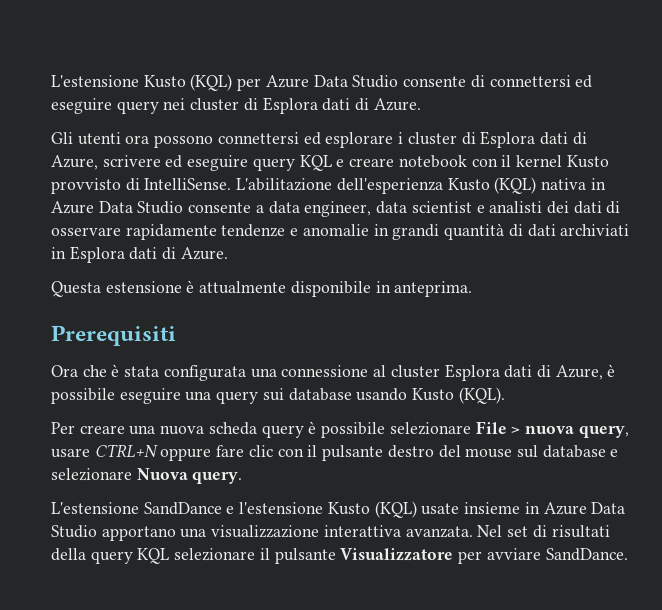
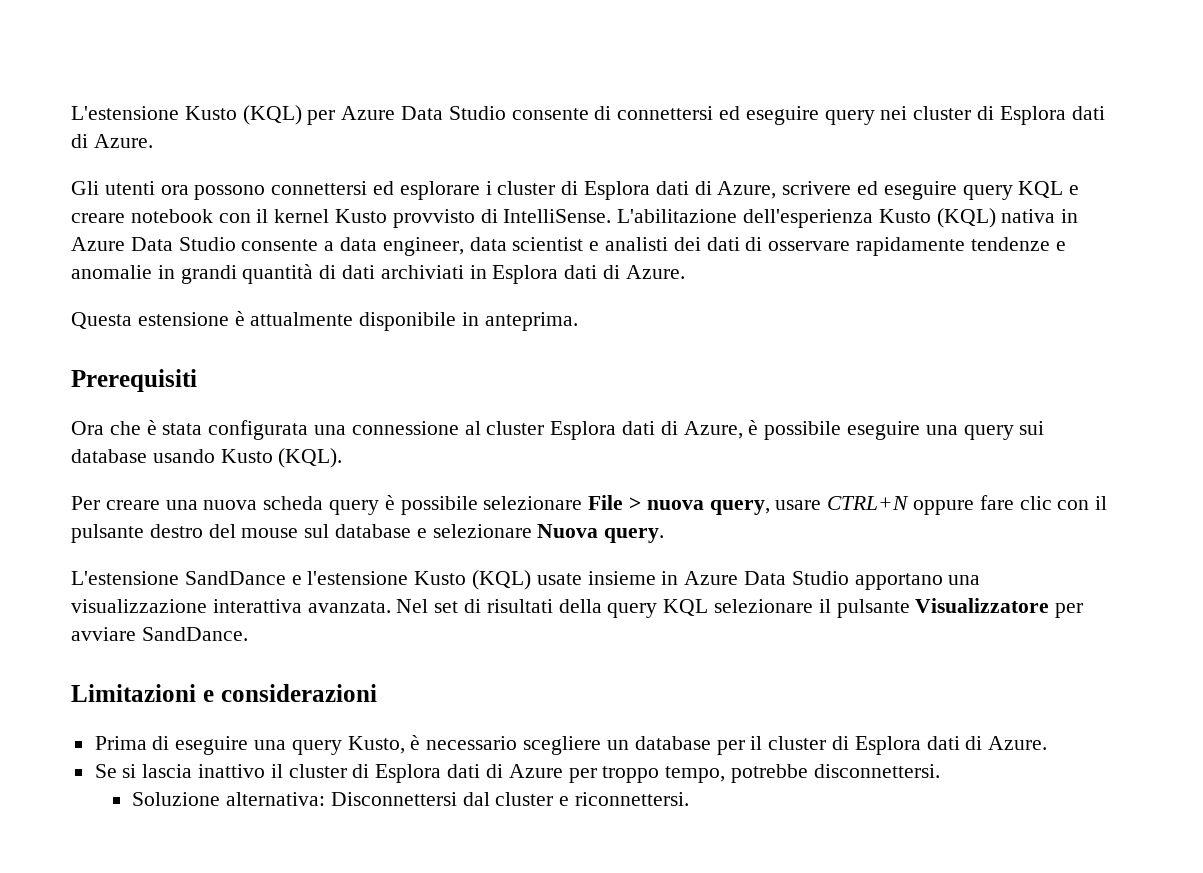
+ Limitazioni e considerazioni
+ Prima di eseguire una query Kusto, è necessario scegliere un database per il cluster di Esplora dati di Azure.
+ Se si lascia inattivo il cluster di Esplora dati di Azure per troppo tempo, potrebbe disconnettersi.
+ Soluzione alternativa: Disconnettersi dal cluster e riconnettersi.

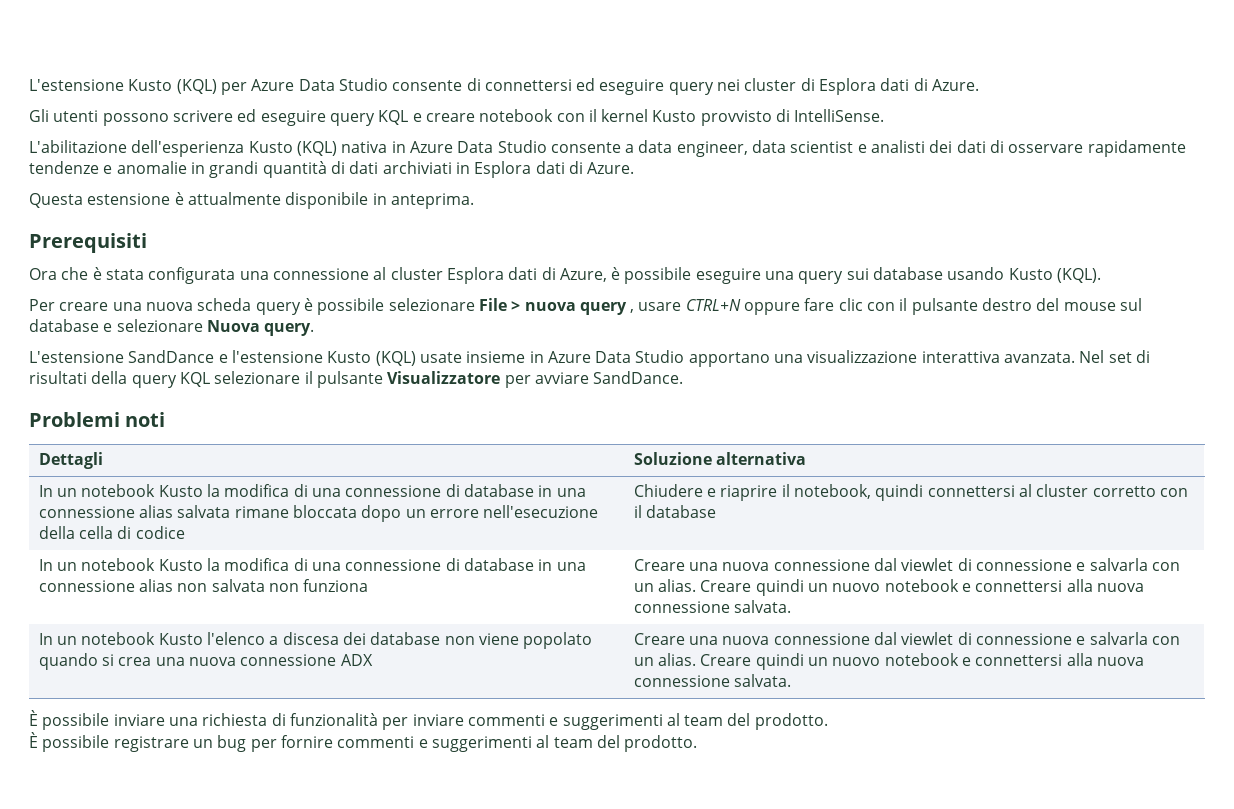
- Gli utenti ora possono connettersi ed esplorare i cluster di Esplora dati di Azure, scrivere ed eseguire query KQL e creare notebook con il kernel Kusto provvisto di IntelliSense. L'abilitazione dell'esperienza Kusto (KQL) nativa in Azure Data Studio consente a data engineer, data scientist e analisti dei dati di osservare rapidamente tendenze e anomalie in grandi quantità di dati archiviati in Esplora dati di Azure.
+ Gli utenti possono scrivere ed eseguire query KQL e creare notebook con il kernel Kusto provvisto di IntelliSense.
+ L'abilitazione dell'esperienza Kusto (KQL) nativa in Azure Data Studio consente a data engineer, data scientist e analisti dei dati di osservare rapidamente tendenze e anomalie in grandi quantità di dati archiviati in Esplora dati di Azure.
- Per creare una nuova scheda query è possibile selezionare File > nuova query, usare CTRL+N oppure fare clic con il pulsante destro del mouse sul database e selezionare Nuova query.
+ Per creare una nuova scheda query è possibile selezionare File > nuova query , usare CTRL+N oppure fare clic con il pulsante destro del mouse sul database e selezionare Nuova query.
- Limitazioni e considerazioni
- Prima di eseguire una query Kusto, è necessario scegliere un database per il cluster di Esplora dati di Azure.
- Se si lascia inattivo il cluster di Esplora dati di Azure per troppo tempo, potrebbe disconnettersi.
- Soluzione alternativa: Disconnettersi dal cluster e riconnettersi.
+ Problemi noti
+ Dettagli | Soluzione alternativa
+ In un notebook Kusto la modifica di una connessione di database in una connessione alias salvata rimane bloccata dopo un errore nell'esecuzione della cella di codice | Chiudere e riaprire il notebook, quindi connettersi al cluster corretto con il database
+ In un notebook Kusto la modifica di una connessione di database in una connessione alias non salvata non funziona | Creare una nuova connessione dal viewlet di connessione e salvarla con un alias. Creare quindi un nuovo notebook e connettersi alla nuova connessione salvata.
+ In un notebook Kusto l'elenco a discesa dei database non viene popolato quando si crea una nuova connessione ADX | Creare una nuova connessione dal viewlet di connessione e salvarla con un alias. Creare quindi un nuovo notebook e connettersi alla nuova connessione salvata.
+ È possibile inviare una richiesta di funzionalità per inviare commenti e suggerimenti al team del prodotto.
+ È possibile registrare un bug per fornire commenti e suggerimenti al team del prodotto.

